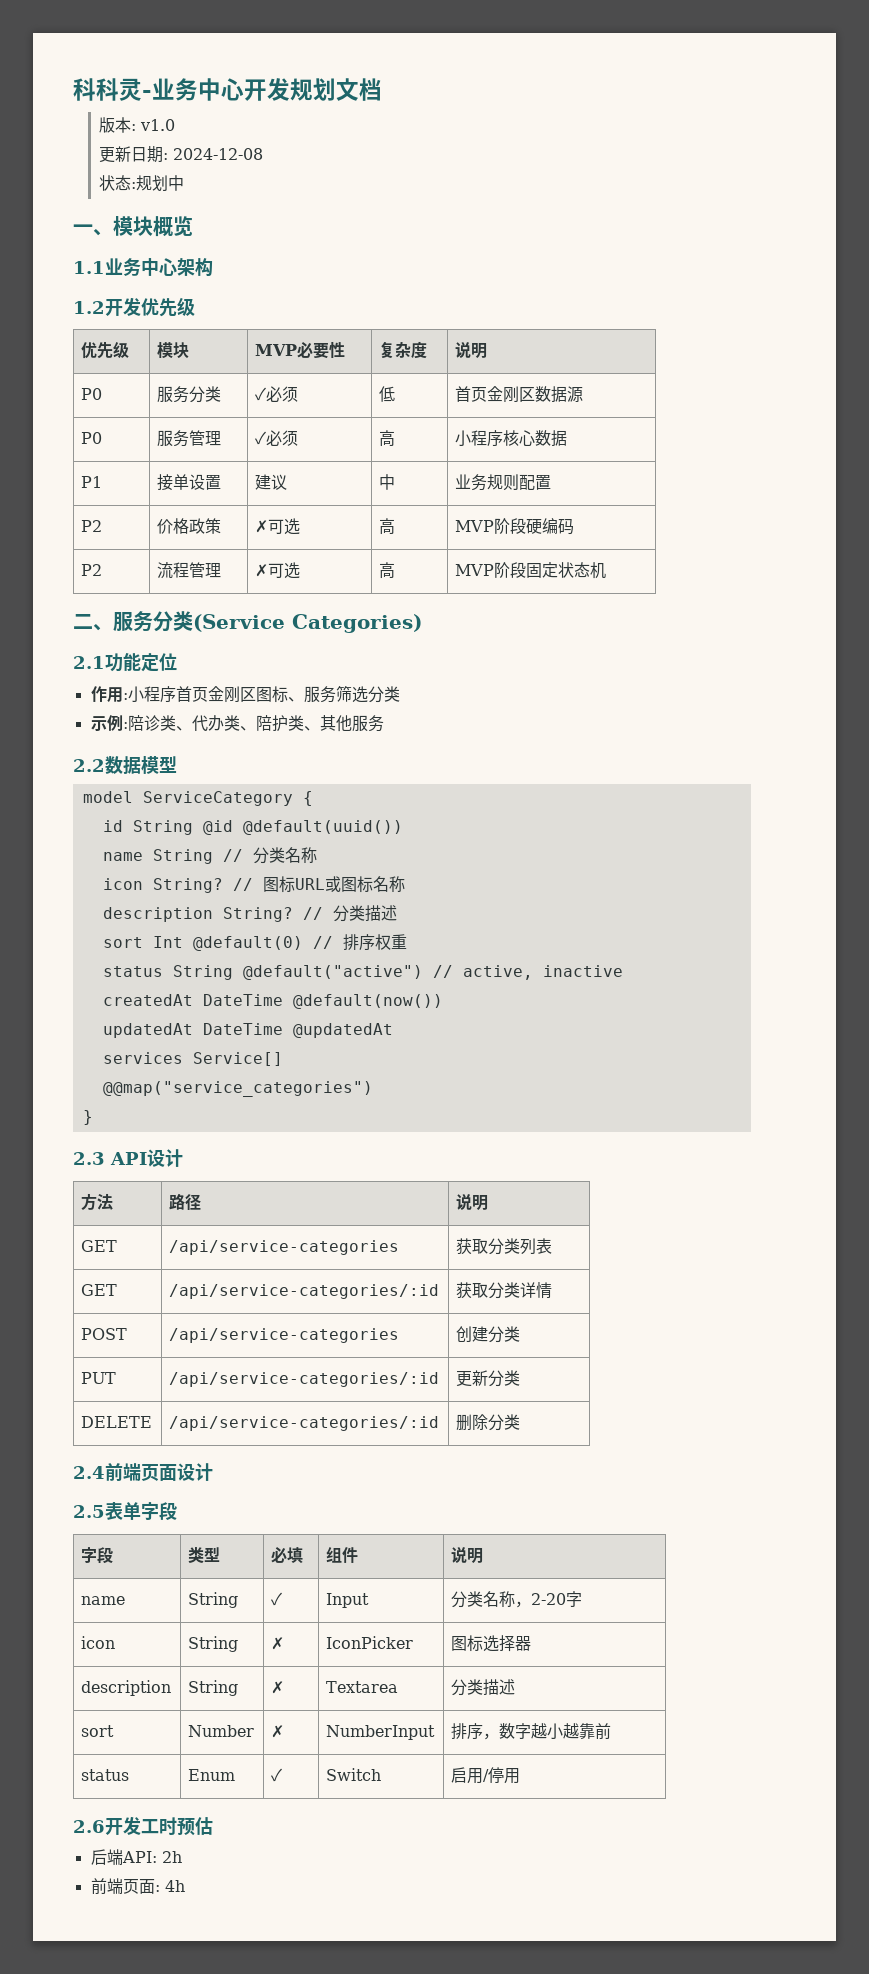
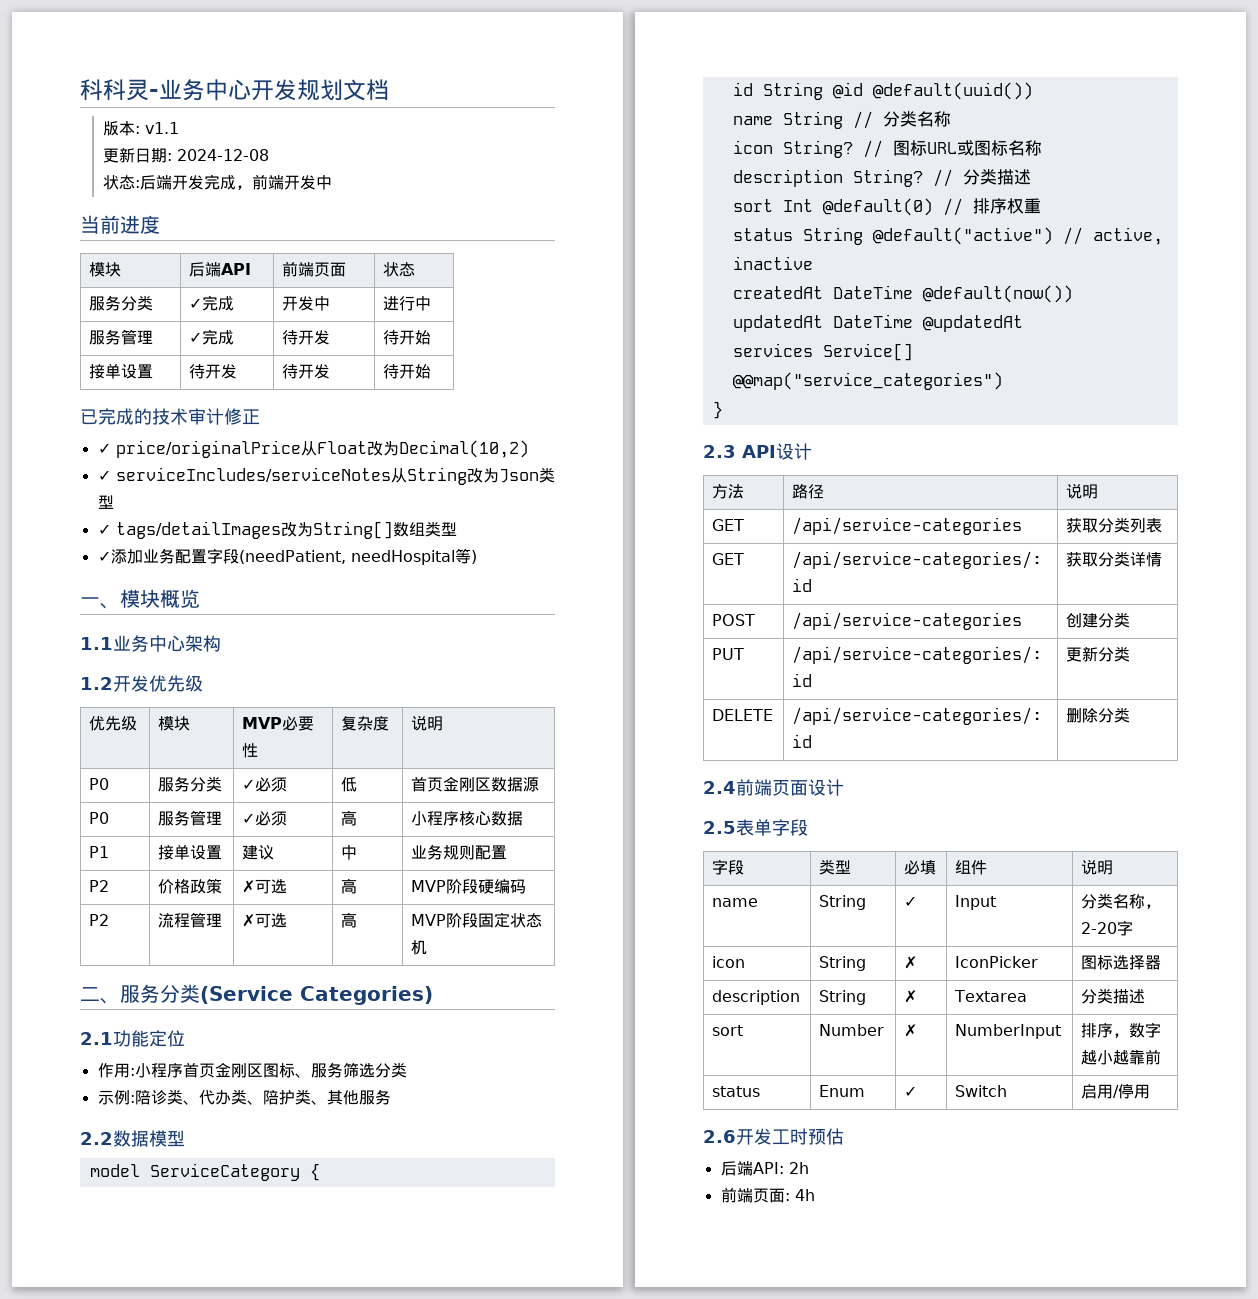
- 版本: v1.0
+ 版本: v1.1
- 状态:规划中
+ 状态:后端开发完成，前端开发中
+ 当前进度
+ 模块 | 后端API | 前端页面 | 状态
+ 服务分类 | ✓完成 | 开发中 | 进行中
+ 服务管理 | ✓完成 | 待开发 | 待开始
+ 接单设置 | 待开发 | 待开发 | 待开始
+ 已完成的技术审计修正
+ ✓ price/originalPrice从Float改为Decimal(10,2)
+ ✓ serviceIncludes/serviceNotes从String改为Json类型
+ ✓ tags/detailImages改为String[]数组类型
+ ✓添加业务配置字段(needPatient, needHospital等)

